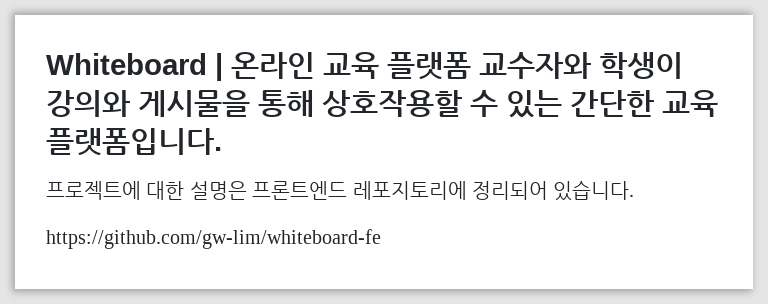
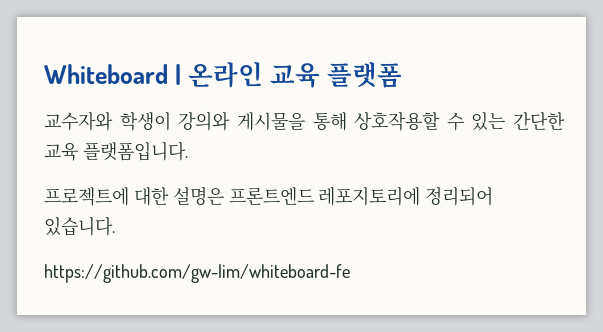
- Whiteboard | 온라인 교육 플랫폼 교수자와 학생이 강의와 게시물을 통해 상호작용할 수 있는 간단한 교육 플랫폼입니다.
+ Whiteboard | 온라인 교육 플랫폼
+ 교수자와 학생이 강의와 게시물을 통해 상호작용할 수 있는 간단한 교육 플랫폼입니다.

